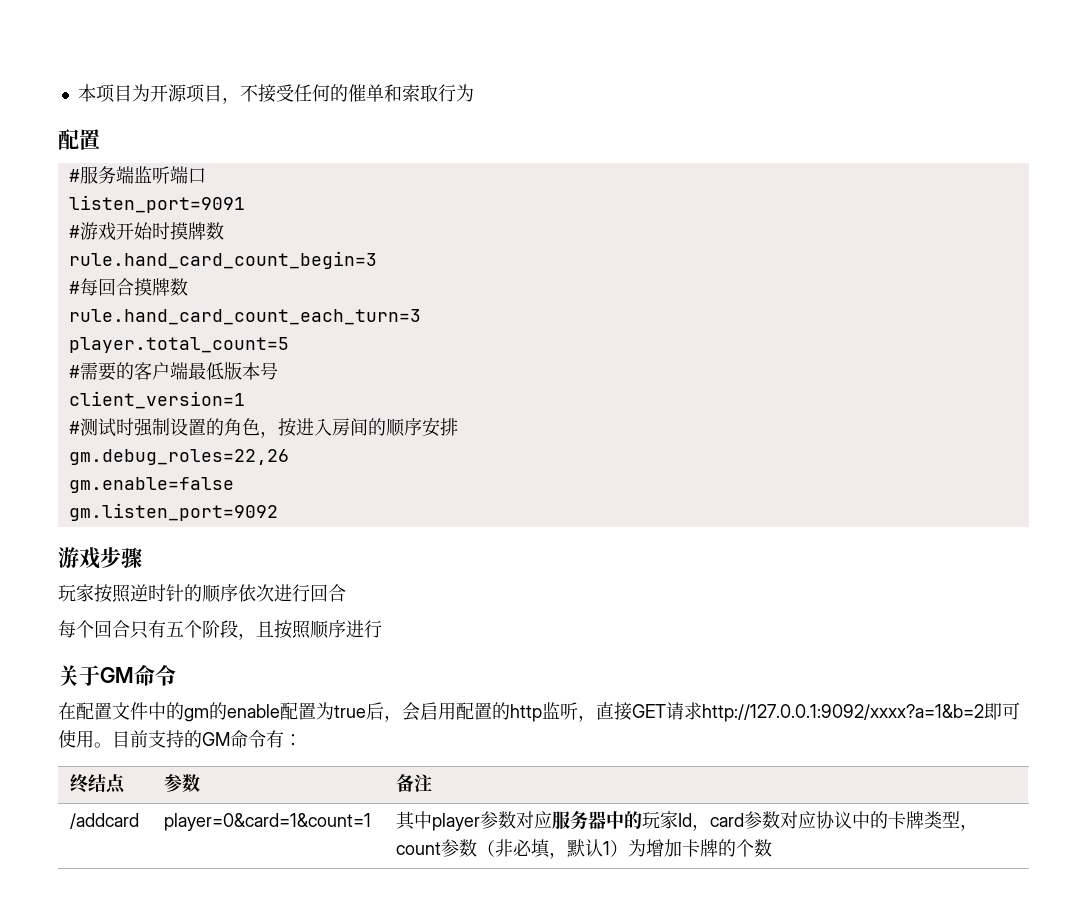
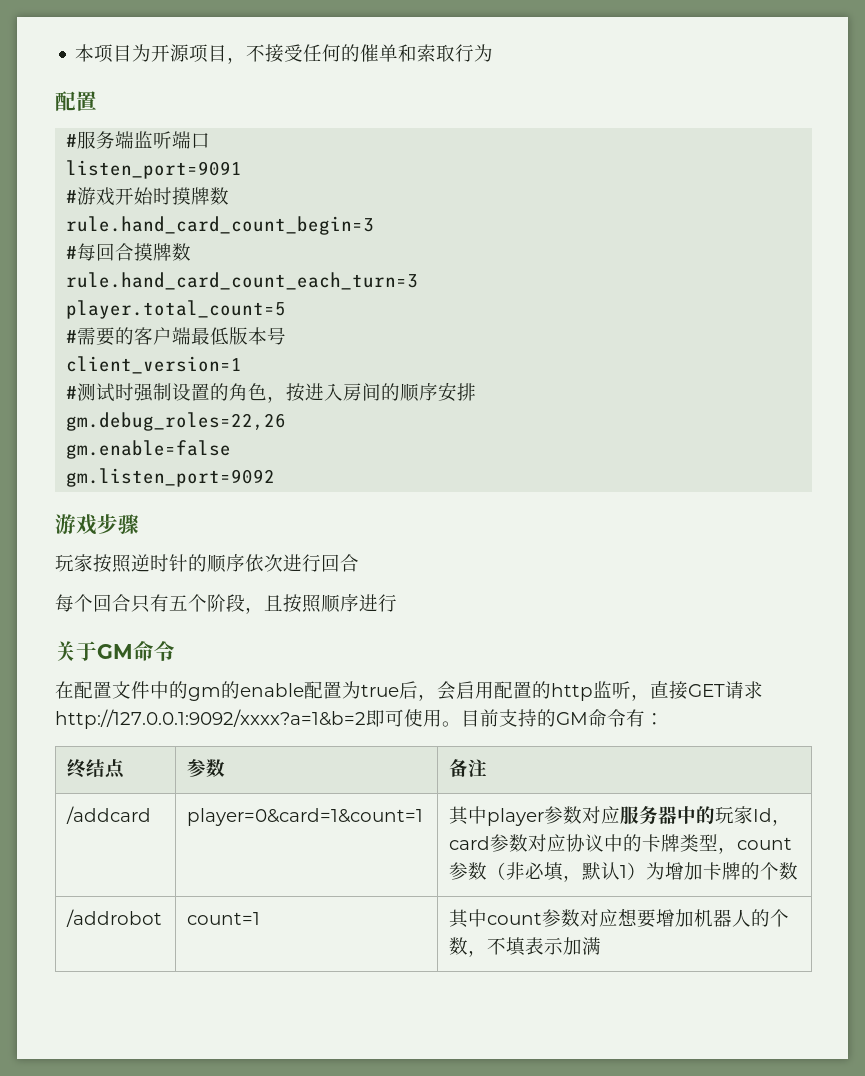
+ /addrobot | count=1 | 其中count参数对应想要增加机器人的个数，不填表示加满

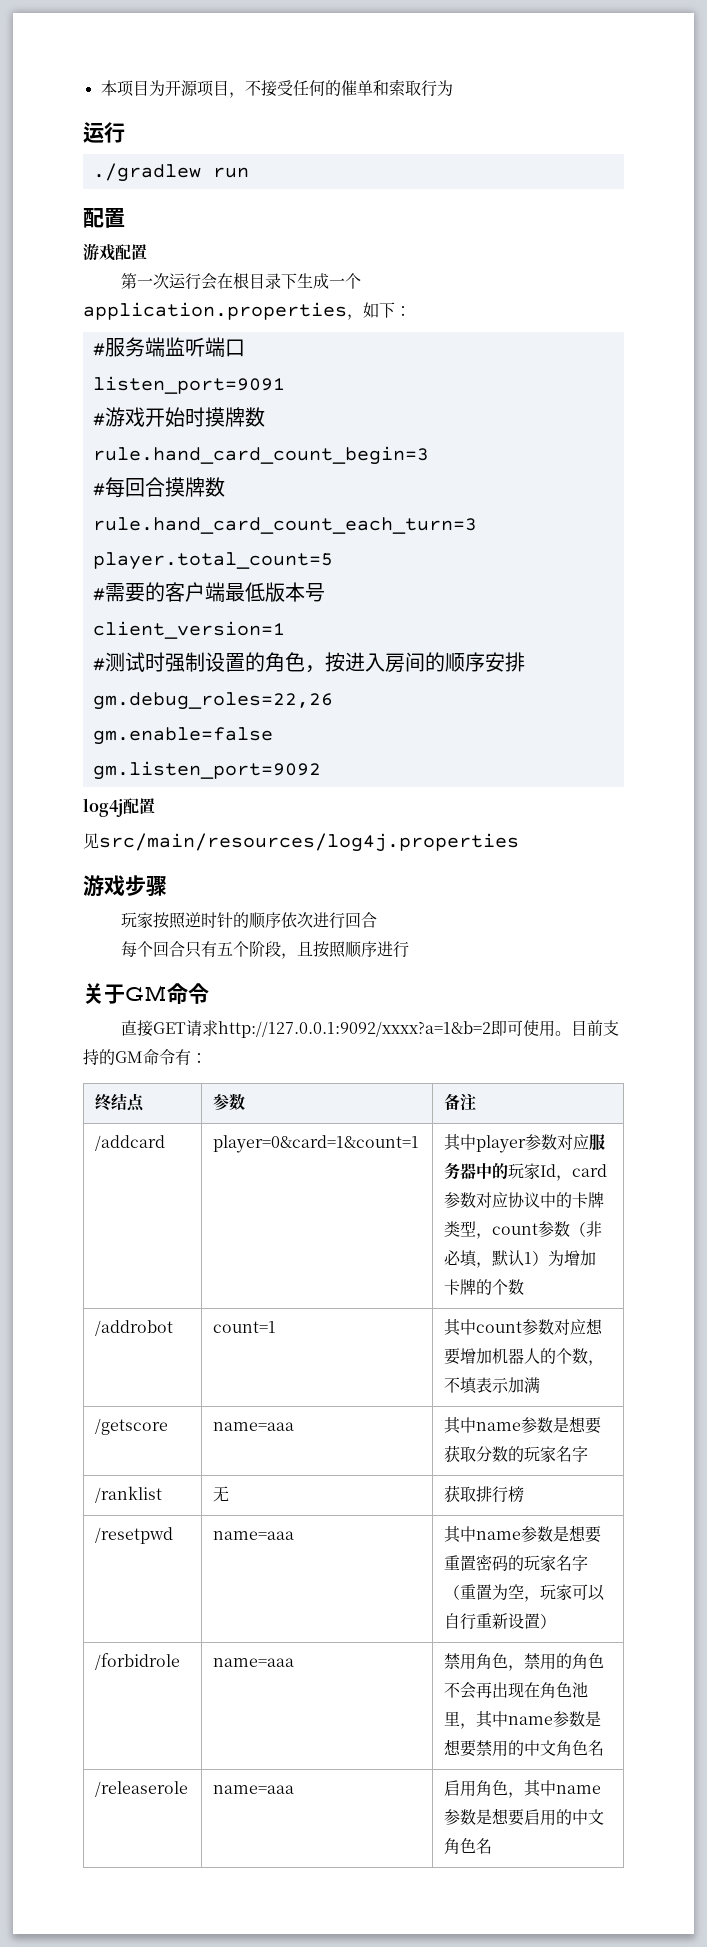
  本项目为开源项目，不接受任何的催单和索取行为
+ 运行
+ ./gradlew run
  配置
+ 游戏配置
+ 第一次运行会在根目录下生成一个application.properties，如下：
+ log4j配置
+ 见src/main/resources/log4j.properties
- 在配置文件中的gm的enable配置为true后，会启用配置的http监听，直接GET请求http://127.0.0.1:9092/xxxx?a=1&b=2即可使用。
+ 直接GET请求http://127.0.0.1:9092/xxxx?a=1&b=2即可使用。
+ /getscore | name=aaa | 其中name参数是想要获取分数的玩家名字
+ /ranklist | 无 | 获取排行榜
+ /resetpwd | name=aaa | 其中name参数是想要重置密码的玩家名字（重置为空，玩家可以自行重新设置）
+ /forbidrole | name=aaa | 禁用角色，禁用的角色不会再出现在角色池里，其中name参数是想要禁用的中文角色名
+ /releaserole | name=aaa | 启用角色，其中name参数是想要启用的中文角色名

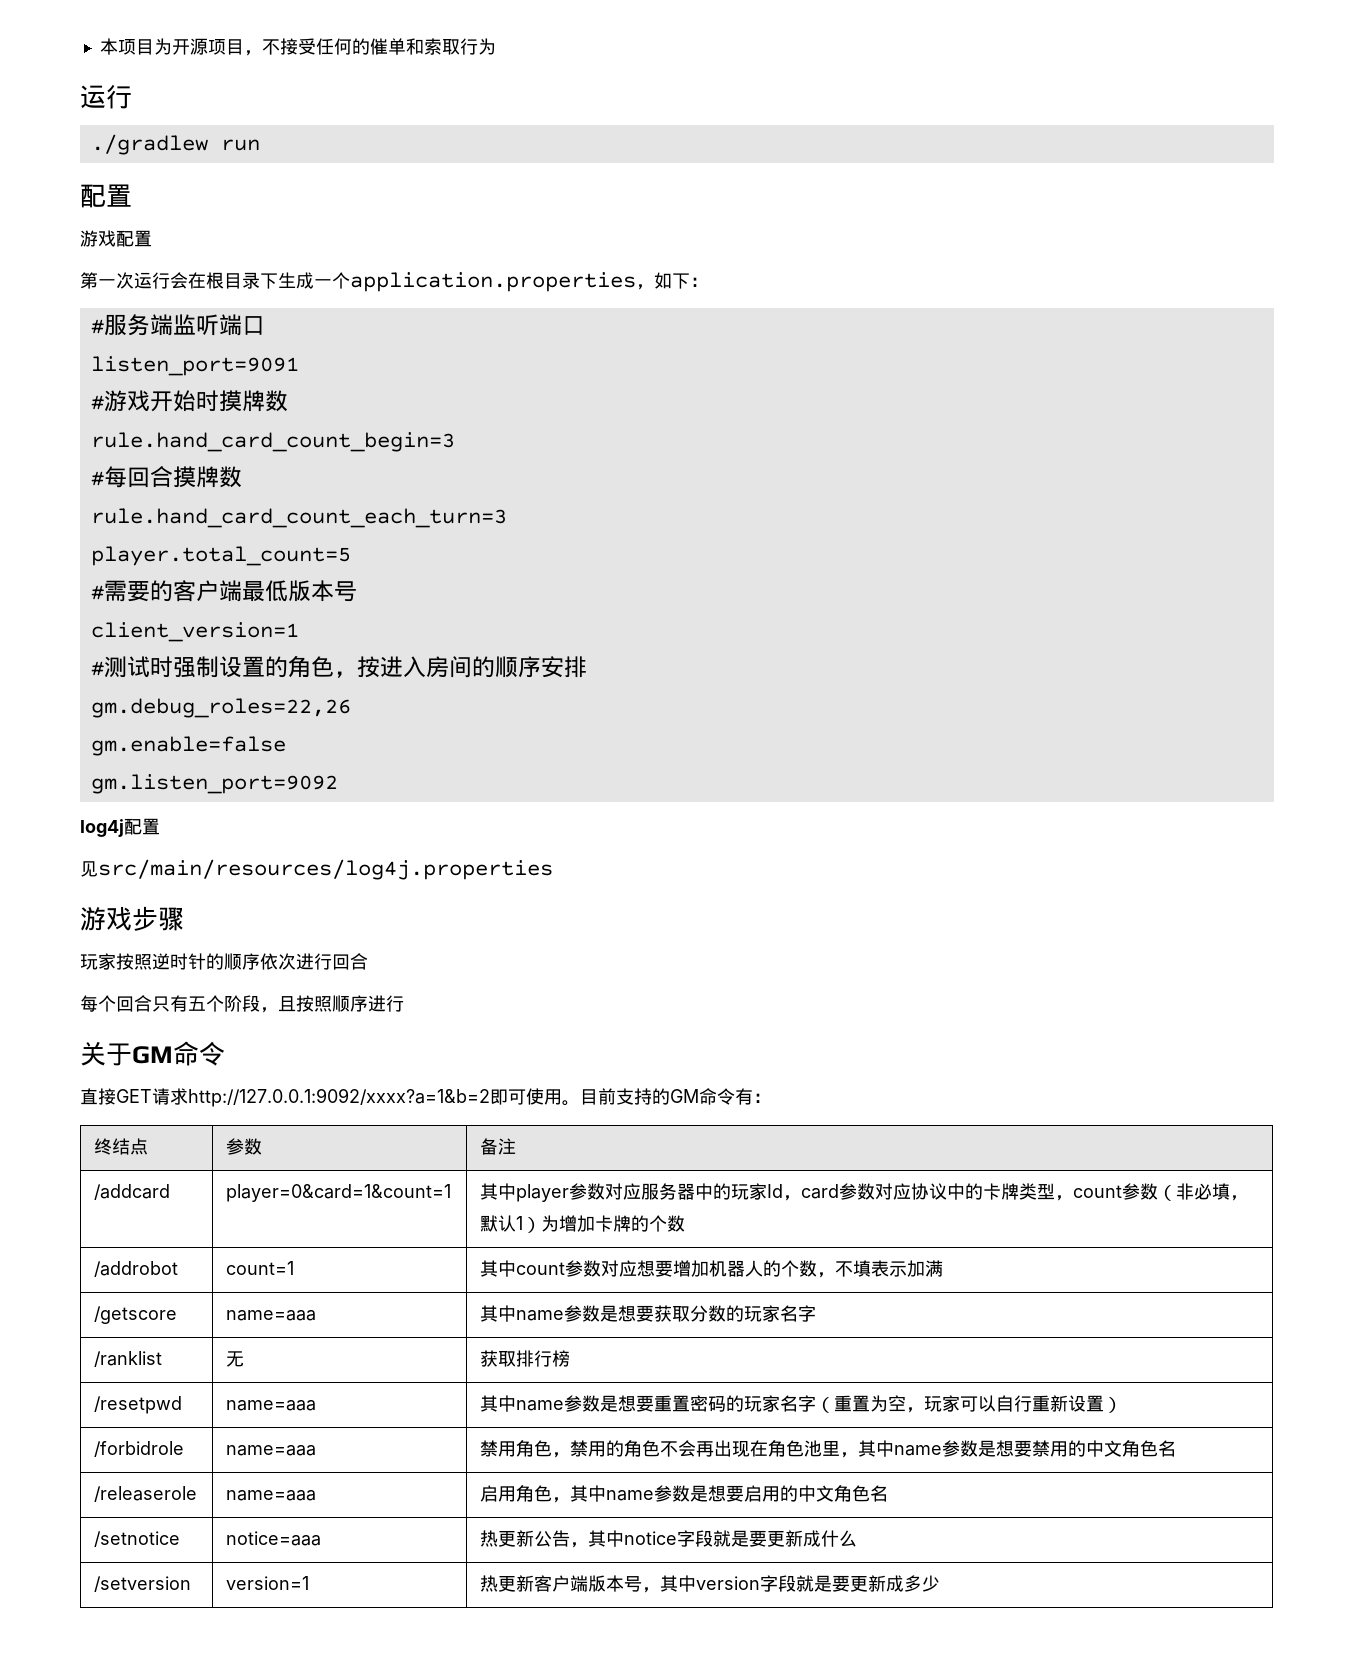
+ /setnotice | notice=aaa | 热更新公告，其中notice字段就是要更新成什么
+ /setversion | version=1 | 热更新客户端版本号，其中version字段就是要更新成多少

